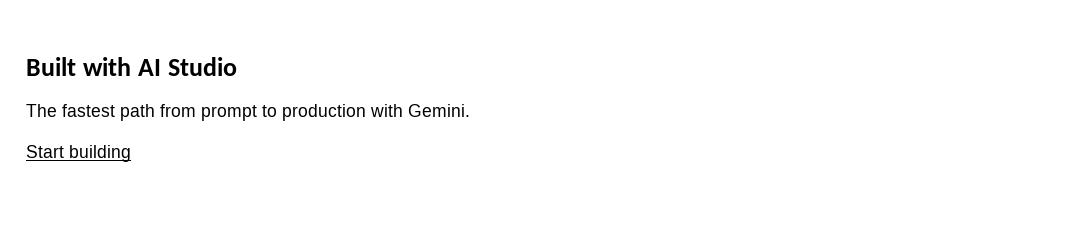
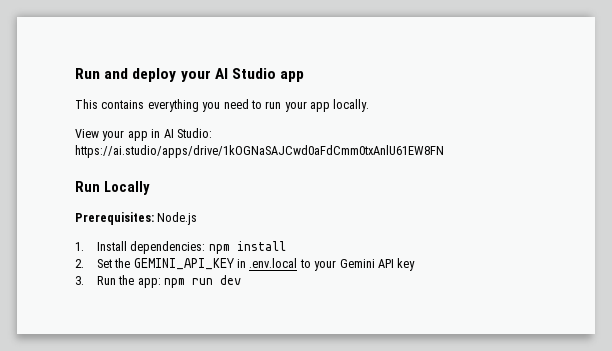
- Built with AI Studio
- The fastest path from prompt to production with Gemini.
- Start building
+ Run and deploy your AI Studio app
+ This contains everything you need to run your app locally.
+ View your app in AI Studio: https://ai.studio/apps/drive/1kOGNaSAJCwd0aFdCmm0txAnlU61EW8FN
+ Run Locally
+ Prerequisites: Node.js
+ 1. Install dependencies: npm install
+ 2. Set the GEMINI_API_KEY in .env.local to your Gemini API key
+ 3. Run the app: npm run dev

